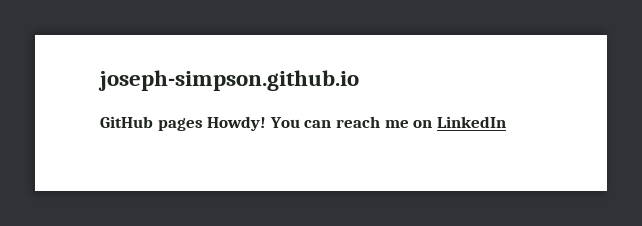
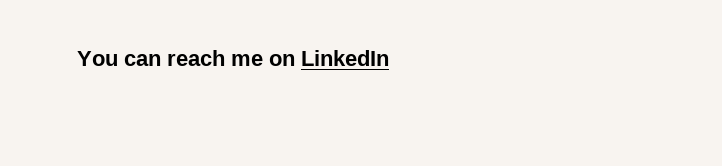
- joseph-simpson.github.io
- GitHub pages Howdy!

